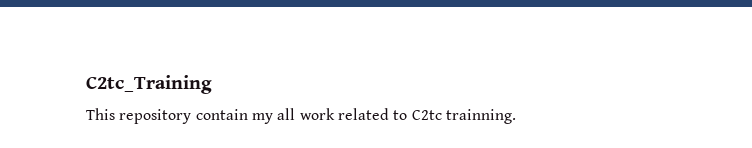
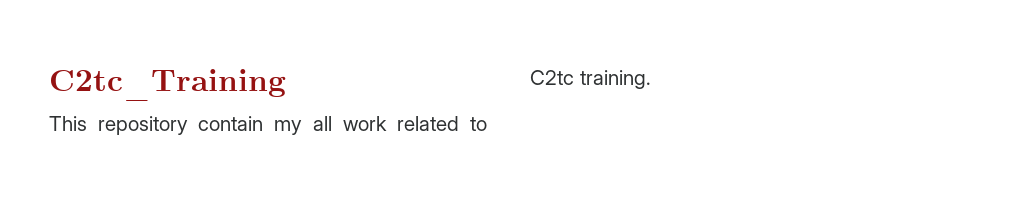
- This repository contain my all work related to C2tc trainning.
+ This repository contain my all work related to C2tc training.

